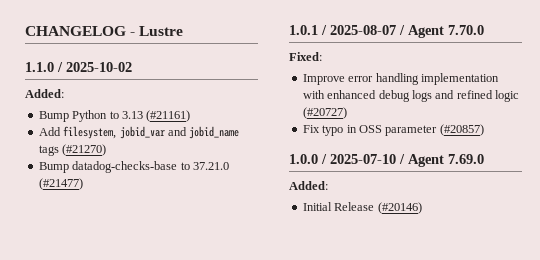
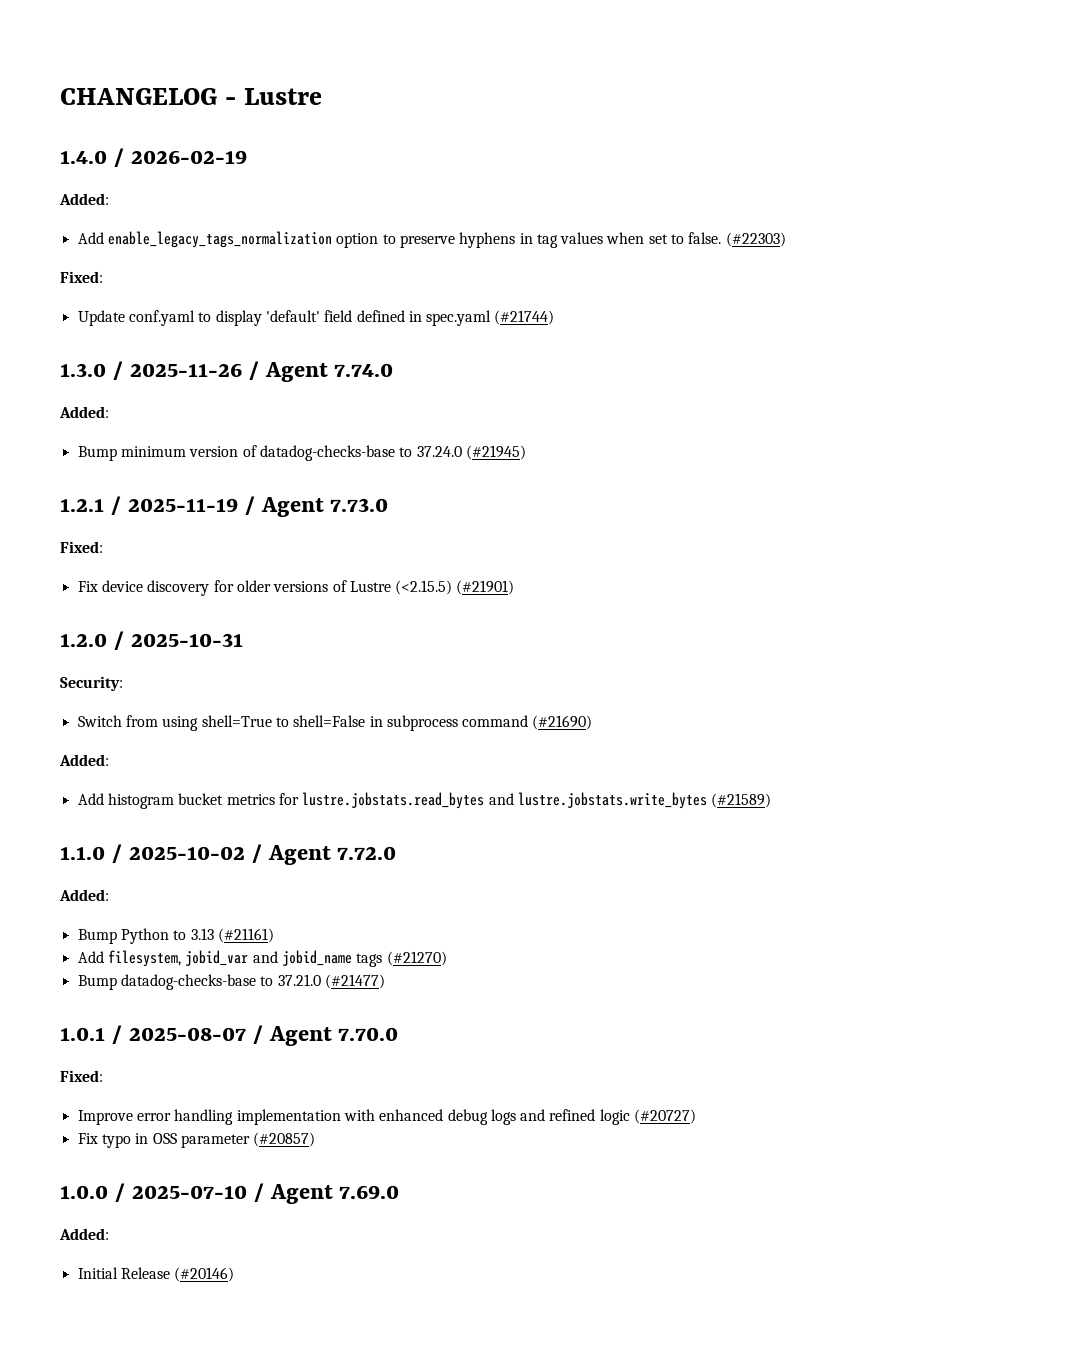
+ 1.4.0 / 2026-02-19
+ Added:
+ Add enable_legacy_tags_normalization option to preserve hyphens in tag values when set to false. (#22303)
+ Fixed:
+ Update conf.yaml to display 'default' field defined in spec.yaml (#21744)
+ 1.3.0 / 2025-11-26 / Agent 7.74.0
+ Added:
+ Bump minimum version of datadog-checks-base to 37.24.0 (#21945)
+ 1.2.1 / 2025-11-19 / Agent 7.73.0
+ Fixed:
+ Fix device discovery for older versions of Lustre (<2.15.5) (#21901)
+ 1.2.0 / 2025-10-31
+ Security:
+ Switch from using shell=True to shell=False in subprocess command (#21690)
+ Added:
+ Add histogram bucket metrics for lustre.jobstats.read_bytes and lustre.jobstats.write_bytes (#21589)
- 1.1.0 / 2025-10-02
+ 1.1.0 / 2025-10-02 / Agent 7.72.0

